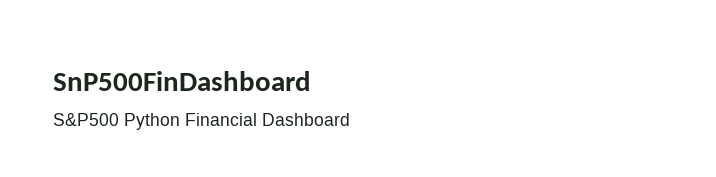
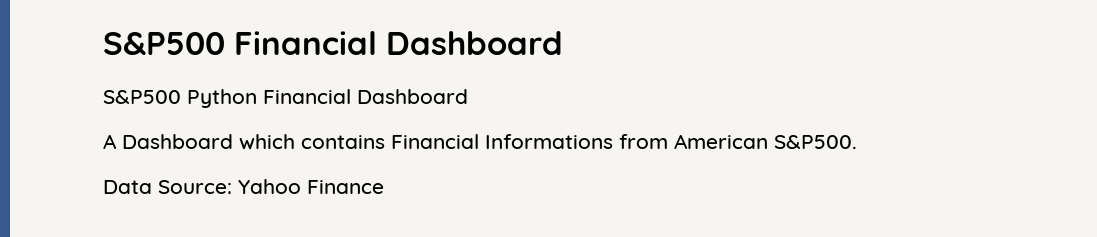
- SnP500FinDashboard
+ S&P500 Financial Dashboard
+ A Dashboard which contains Financial Informations from American S&P500.
+ Data Source: Yahoo Finance

